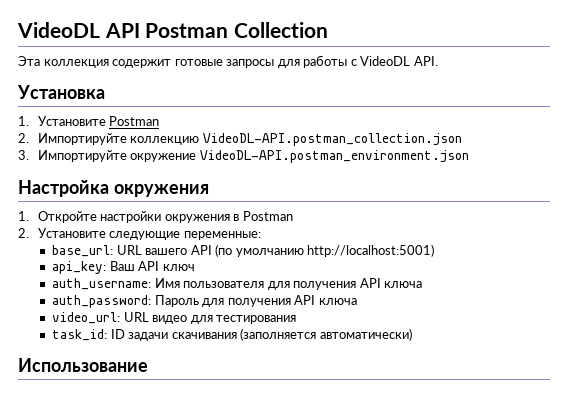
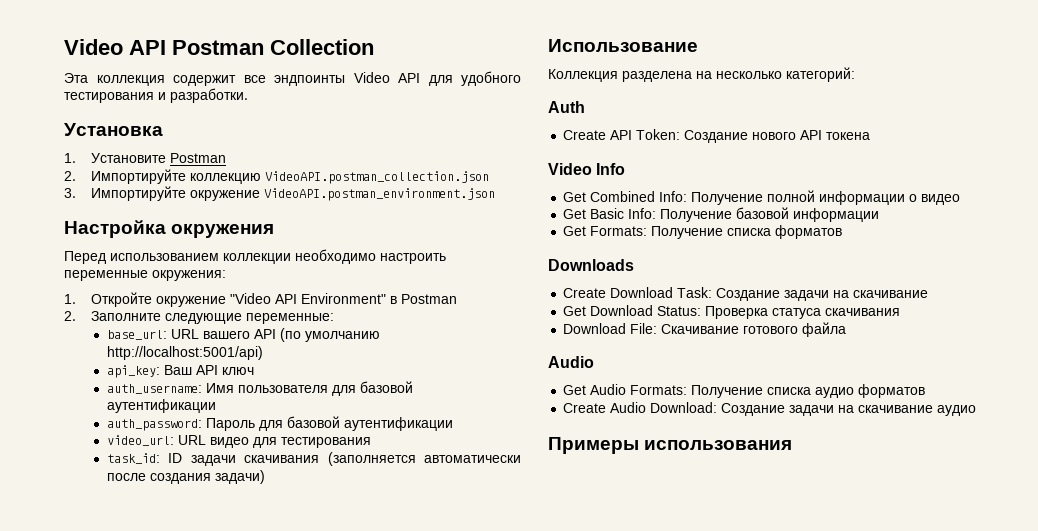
- VideoDL API Postman Collection
+ Video API Postman Collection
- Эта коллекция содержит готовые запросы для работы с VideoDL API.
+ Эта коллекция содержит все эндпоинты Video API для удобного тестирования и разработки.
- 2. Импортируйте коллекцию VideoDL-API.postman_collection.json
+ 2. Импортируйте коллекцию VideoAPI.postman_collection.json
- 3. Импортируйте окружение VideoDL-API.postman_environment.json
+ 3. Импортируйте окружение VideoAPI.postman_environment.json
- 1. Откройте настройки окружения в Postman
+ Перед использованием коллекции необходимо настроить переменные окружения:
+ 1. Откройте окружение "Video API Environment" в Postman
- 2. Установите следующие переменные:
+ 2. Заполните следующие переменные:
- base_url: URL вашего API (по умолчанию http://localhost:5001)
+ base_url: URL вашего API (по умолчанию http://localhost:5001/api)
- auth_username: Имя пользователя для получения API ключа
+ auth_username: Имя пользователя для базовой аутентификации
- auth_password: Пароль для получения API ключа
+ auth_password: Пароль для базовой аутентификации
- task_id: ID задачи скачивания (заполняется автоматически)
+ task_id: ID задачи скачивания (заполняется автоматически после создания задачи)
  Использование
+ Коллекция разделена на несколько категорий:
+ Auth
+ Create API Token: Создание нового API токена
+ Video Info
+ Get Combined Info: Получение полной информации о видео
+ Get Basic Info: Получение базовой информации
+ Get Formats: Получение списка форматов
+ Downloads
+ Create Download Task: Создание задачи на скачивание
+ Get Download Status: Проверка статуса скачивания
+ Download File: Скачивание готового файла
+ Audio
+ Get Audio Formats: Получение списка аудио форматов
+ Create Audio Download: Создание задачи на скачивание аудио
+ Примеры использования

